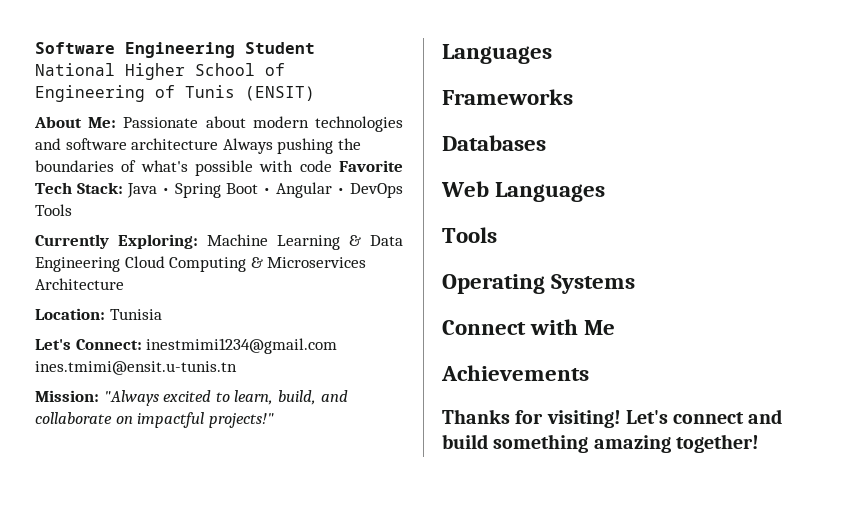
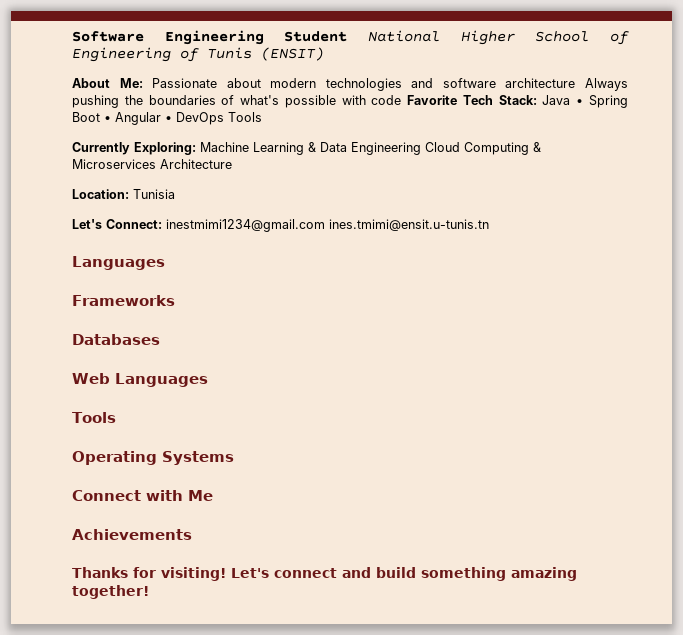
- Mission: "Always excited to learn, build, and collaborate on impactful projects!"

